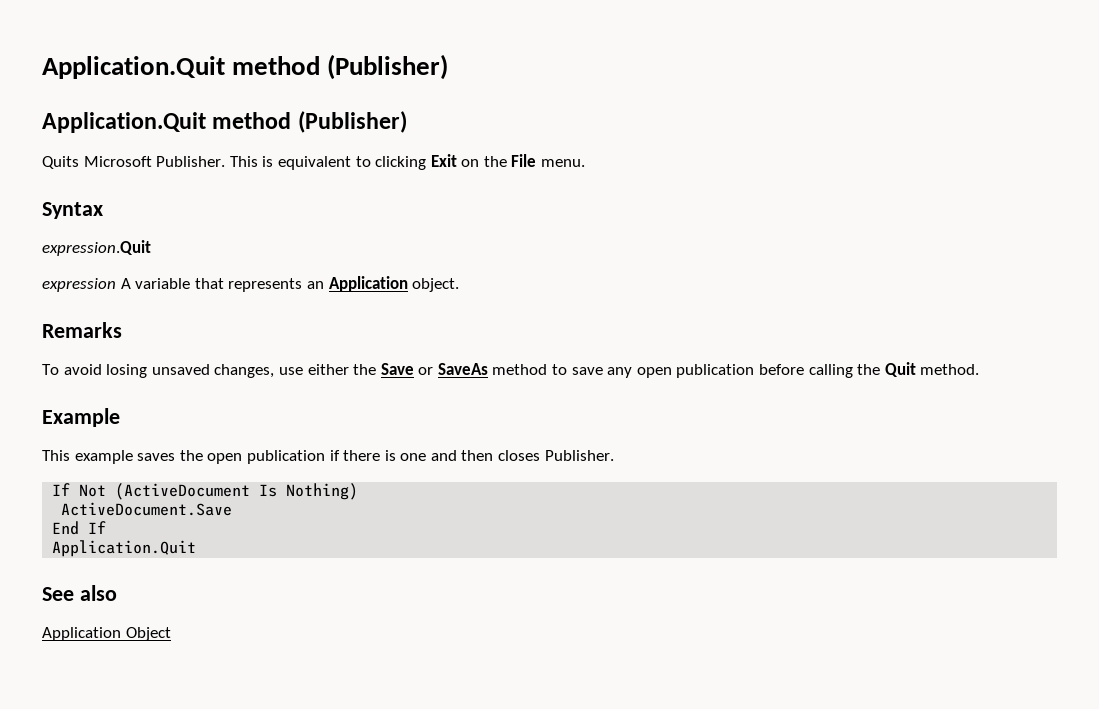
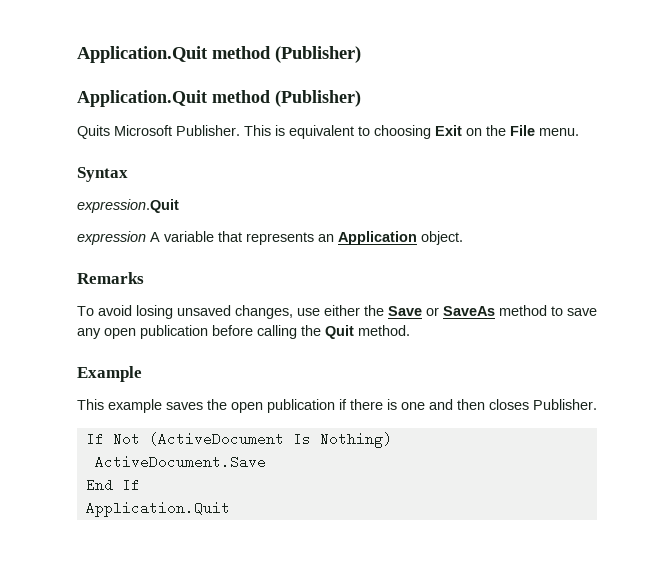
- This is equivalent to clicking Exit on the File menu.
+ This is equivalent to choosing Exit on the File menu.
- See also
- Application Object

